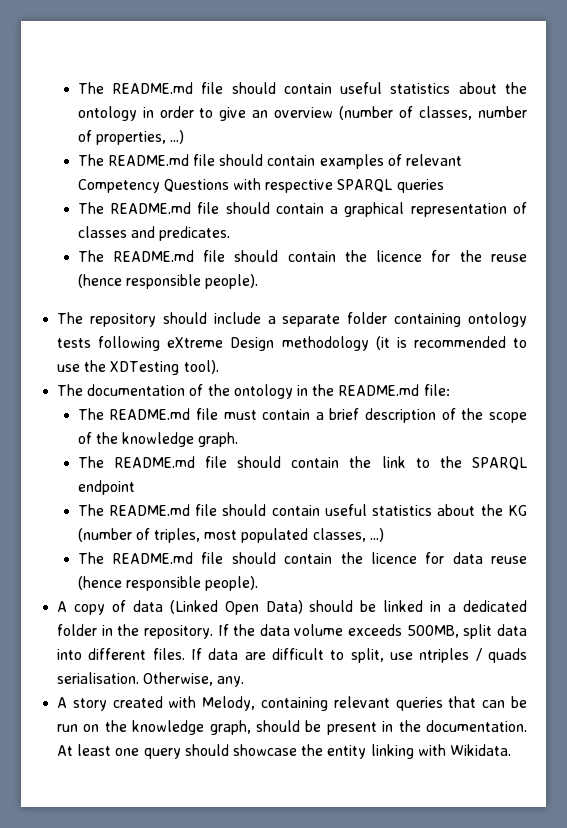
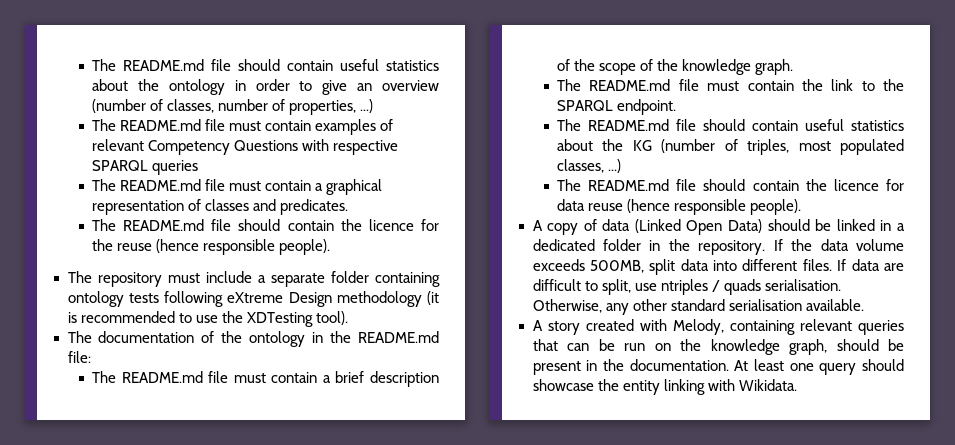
- The README.md file should contain examples of relevant Competency Questions with respective SPARQL queries
+ The README.md file must contain examples of relevant Competency Questions with respective SPARQL queries
- The README.md file should contain a graphical representation of classes and predicates.
+ The README.md file must contain a graphical representation of classes and predicates.
- The repository should include a separate folder containing ontology tests following eXtreme Design methodology (it is recommended to use the XDTesting tool).
+ The repository must include a separate folder containing ontology tests following eXtreme Design methodology (it is recommended to use the XDTesting tool).
- The README.md file should contain the link to the SPARQL endpoint
+ The README.md file must contain the link to the SPARQL endpoint.
- Otherwise, any.
+ Otherwise, any other standard serialisation available.

